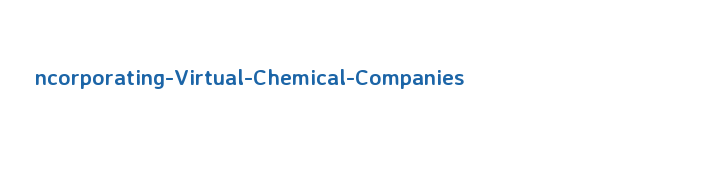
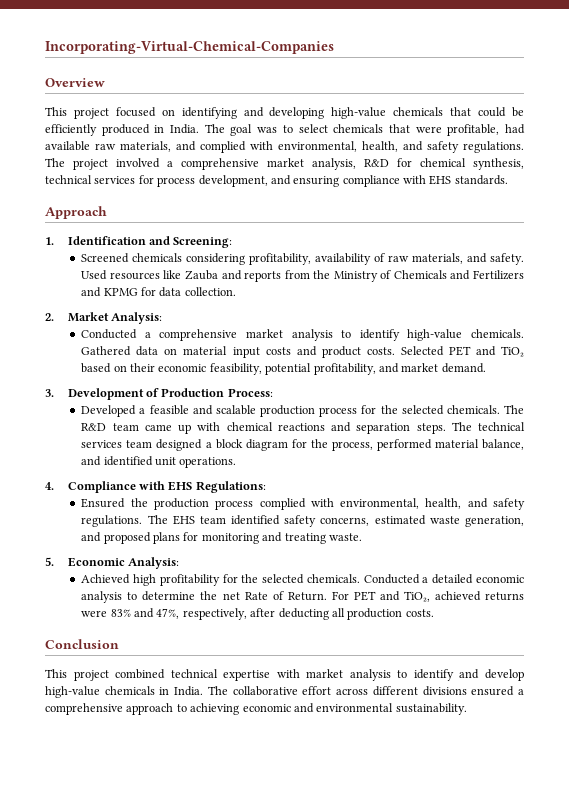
- ncorporating-Virtual-Chemical-Companies
+ Incorporating-Virtual-Chemical-Companies
+ Overview
+ This project focused on identifying and developing high-value chemicals that could be efficiently produced in India. The goal was to select chemicals that were profitable, had available raw materials, and complied with environmental, health, and safety regulations. The project involved a comprehensive market analysis, R&D for chemical synthesis, technical services for process development, and ensuring compliance with EHS standards.
+ Approach
+ 1. Identification and Screening:
+ Screened chemicals considering profitability, availability of raw materials, and safety. Used resources like Zauba and reports from the Ministry of Chemicals and Fertilizers and KPMG for data collection.
+ 2. Market Analysis:
+ Conducted a comprehensive market analysis to identify high-value chemicals. Gathered data on material input costs and product costs. Selected PET and TiO₂ based on their economic feasibility, potential profitability, and market demand.
+ 3. Development of Production Process:
+ Developed a feasible and scalable production process for the selected chemicals. The R&D team came up with chemical reactions and separation steps. The technical services team designed a block diagram for the process, performed material balance, and identified unit operations.
+ 4. Compliance with EHS Regulations:
+ Ensured the production process complied with environmental, health, and safety regulations. The EHS team identified safety concerns, estimated waste generation, and proposed plans for monitoring and treating waste.
+ 5. Economic Analysis:
+ Achieved high profitability for the selected chemicals. Conducted a detailed economic analysis to determine the net Rate of Return. For PET and TiO₂, achieved returns were 83% and 47%, respectively, after deducting all production costs.
+ Conclusion
+ This project combined technical expertise with market analysis to identify and develop high-value chemicals in India. The collaborative effort across different divisions ensured a comprehensive approach to achieving economic and environmental sustainability.

